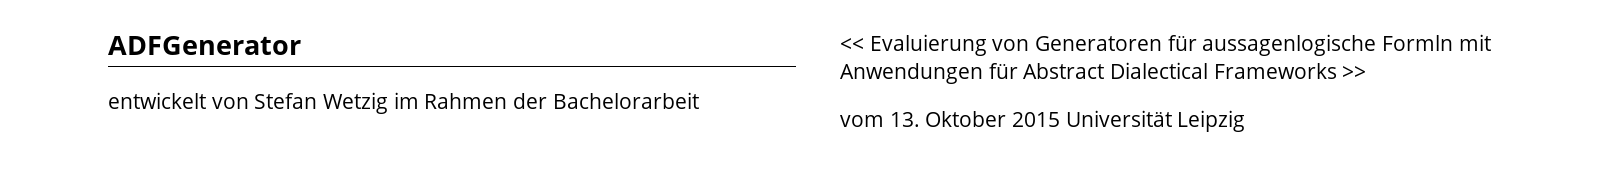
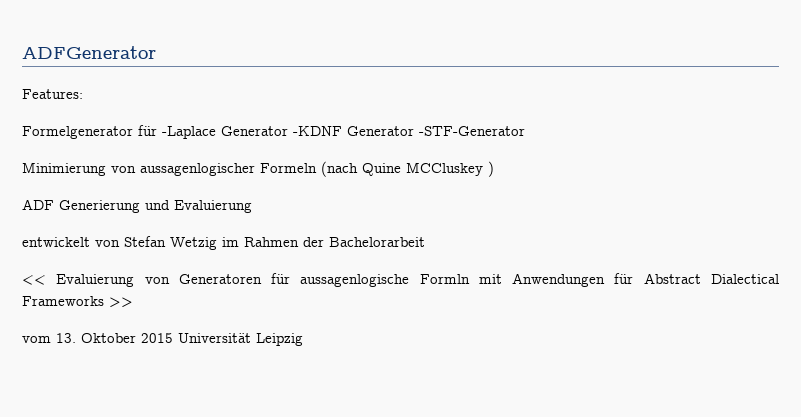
+ Features:
+ Formelgenerator für -Laplace Generator -KDNF Generator -STF-Generator
+ Minimierung von aussagenlogischer Formeln (nach Quine MCCluskey )
+ ADF Generierung und Evaluierung

